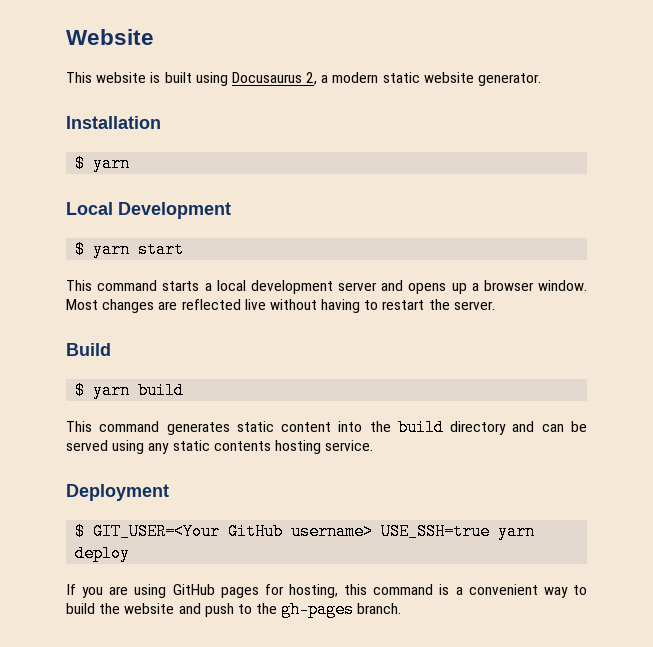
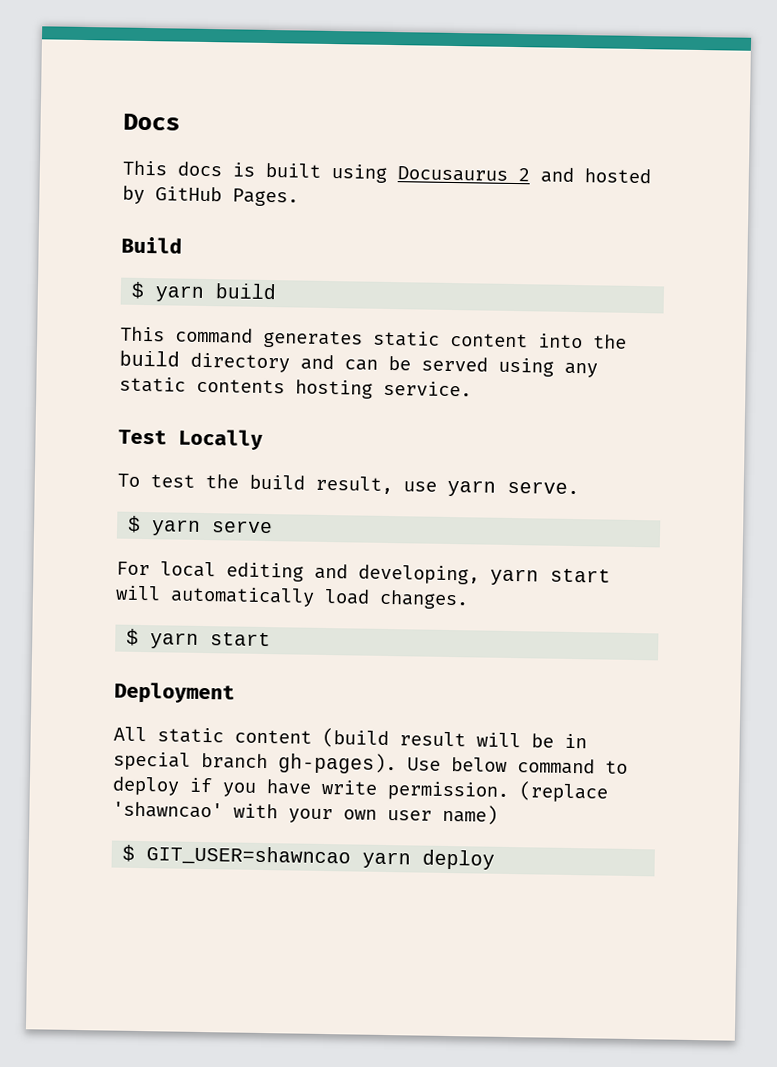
- Website
- This website is built using Docusaurus 2, a modern static website generator.
- Installation
- $ yarn
- Local Development
- $ yarn start
- This command starts a local development server and opens up a browser window. Most changes are reflected live without having to restart the server.
+ Docs
+ This docs is built using Docusaurus 2 and hosted by GitHub Pages.
+ Test Locally
+ To test the build result, use yarn serve.
+ $ yarn serve
+ For local editing and developing, yarn start will automatically load changes.
+ $ yarn start
  Deployment
- $ GIT_USER=<Your GitHub username> USE_SSH=true yarn deploy
- If you are using GitHub pages for hosting, this command is a convenient way to build the website and push to the gh-pages branch.
+ All static content (build result will be in special branch gh-pages). Use below command to deploy if you have write permission. (replace 'shawncao' with your own user name)
+ $ GIT_USER=shawncao yarn deploy

